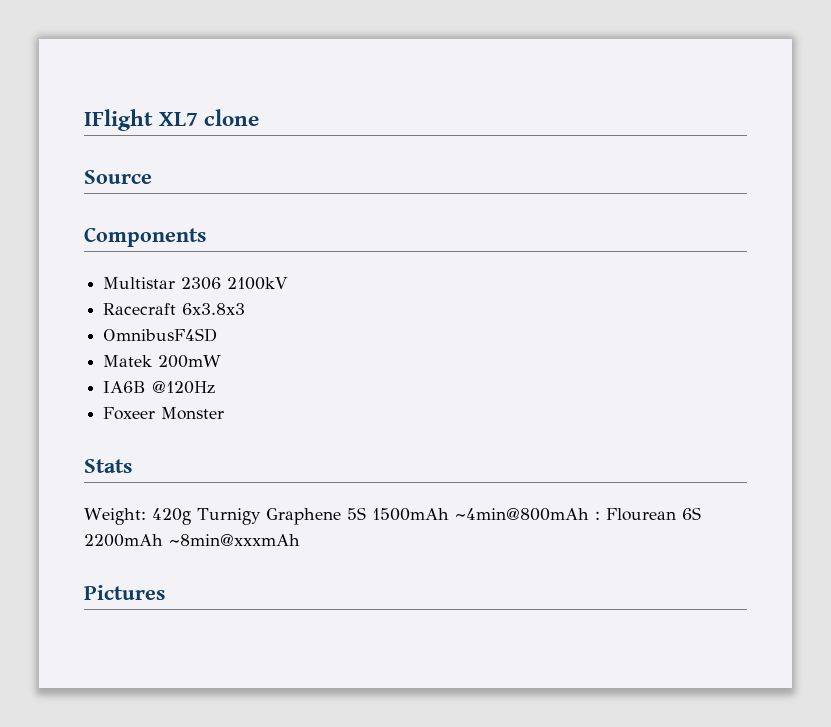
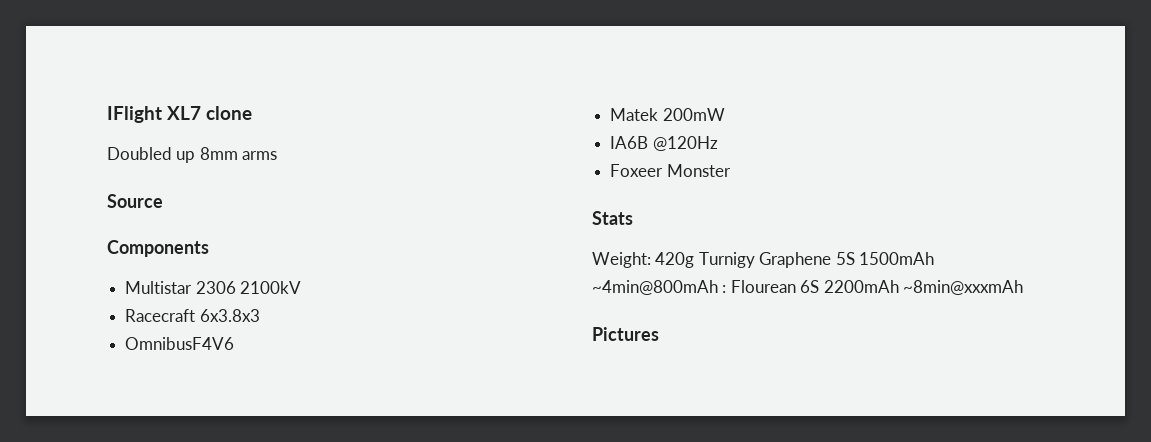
+ Doubled up 8mm arms
- OmnibusF4SD
+ OmnibusF4V6

